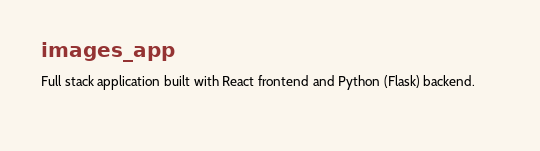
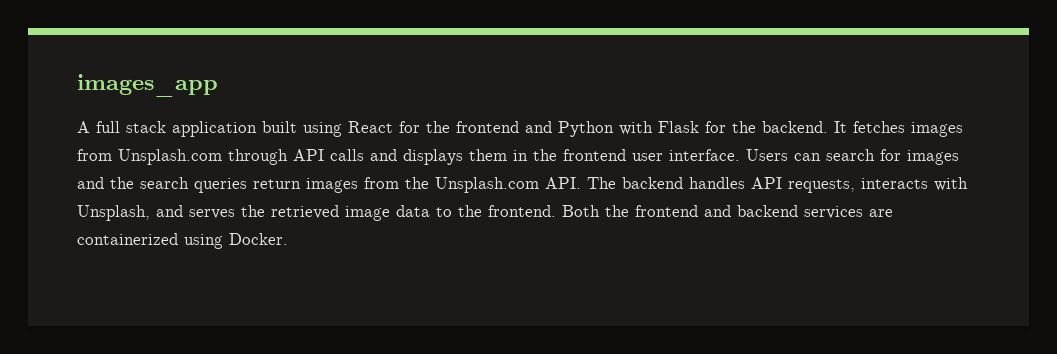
- Full stack application built with React frontend and Python (Flask) backend.
+ A full stack application built using React for the frontend and Python with Flask for the backend. It fetches images from Unsplash.com through API calls and displays them in the frontend user interface. Users can search for images and the search queries return images from the Unsplash.com API. The backend handles API requests, interacts with Unsplash, and serves the retrieved image data to the frontend. Both the frontend and backend services are containerized using Docker.

